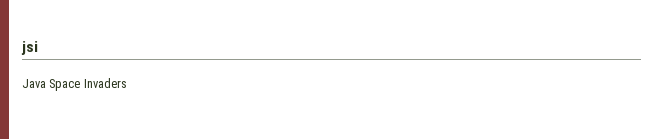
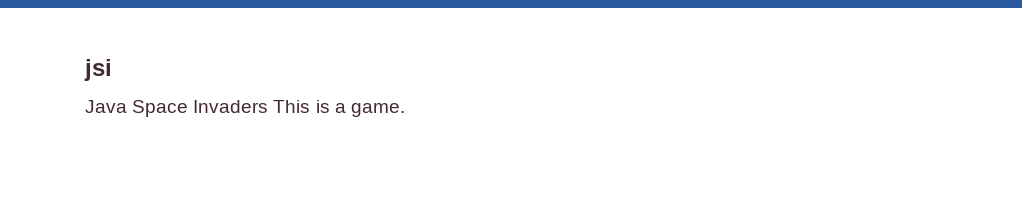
- Java Space Invaders
+ Java Space Invaders This is a game.

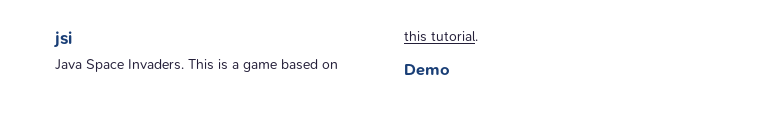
- Java Space Invaders This is a game.
+ Java Space Invaders. This is a game based on this tutorial.
+ Demo

